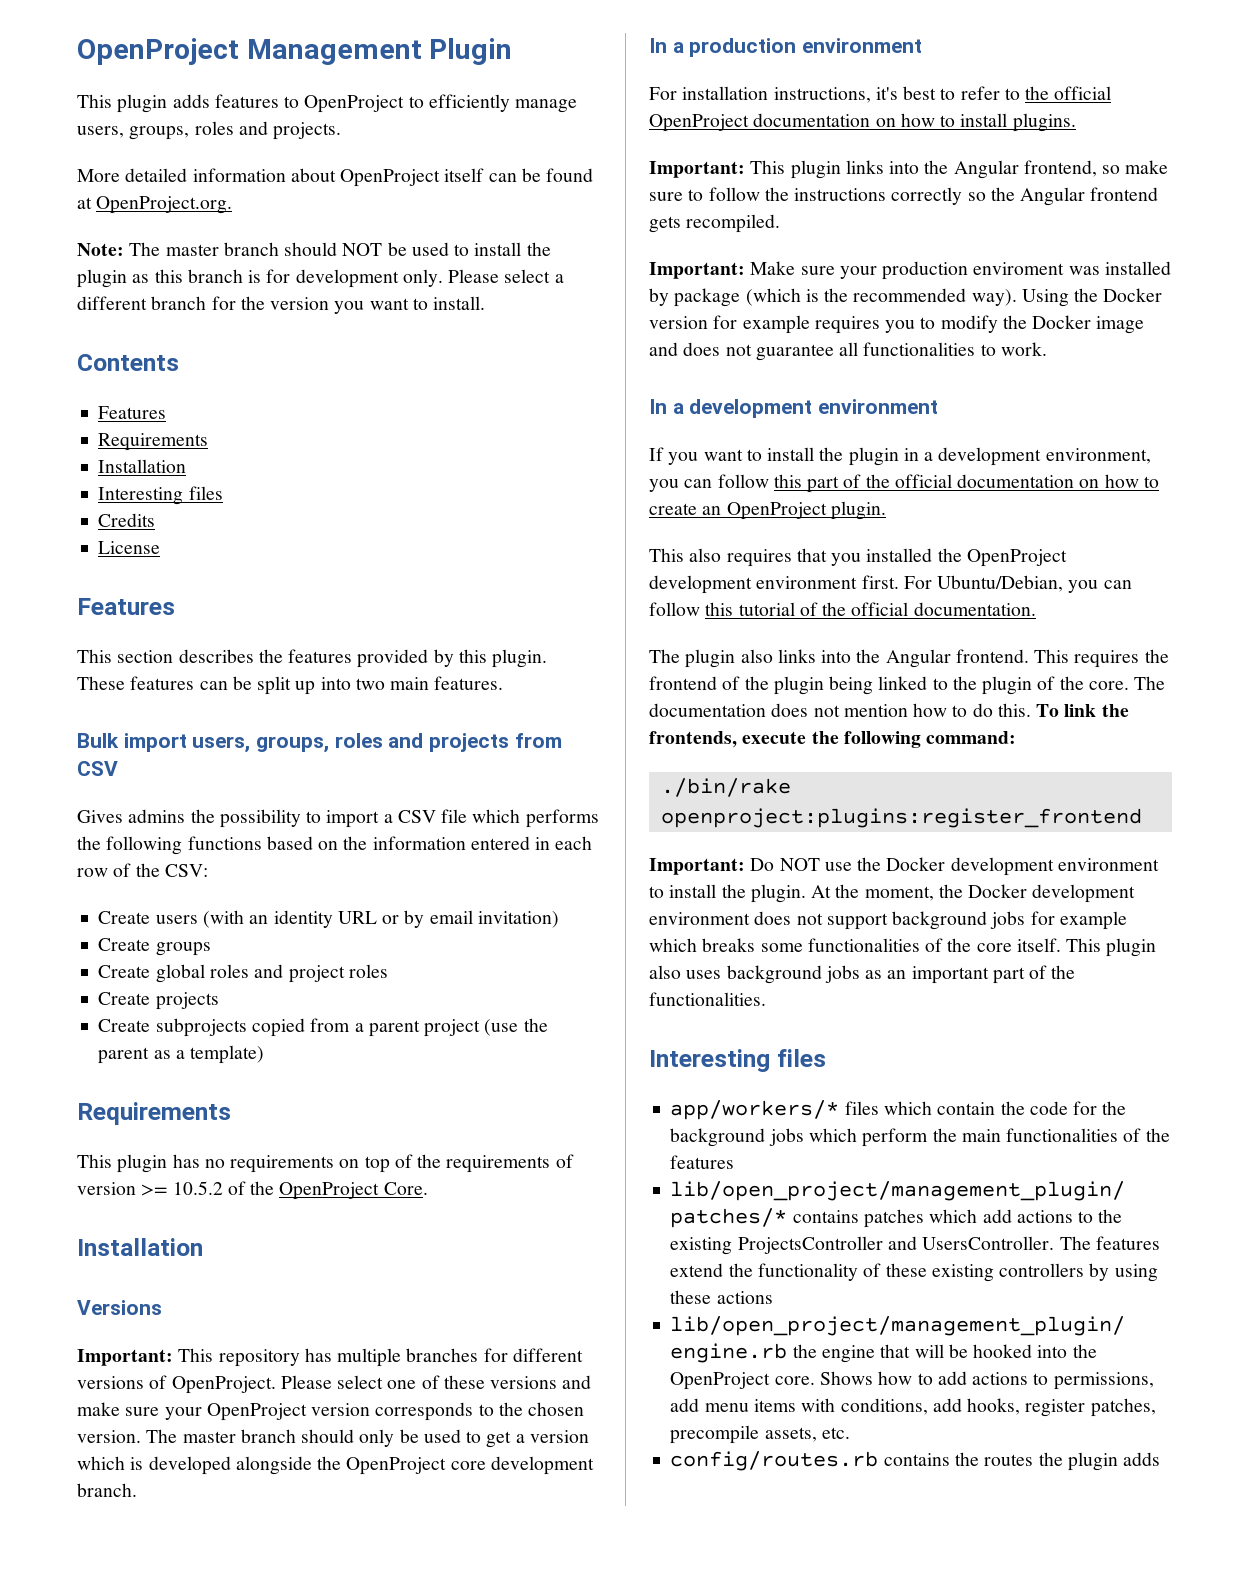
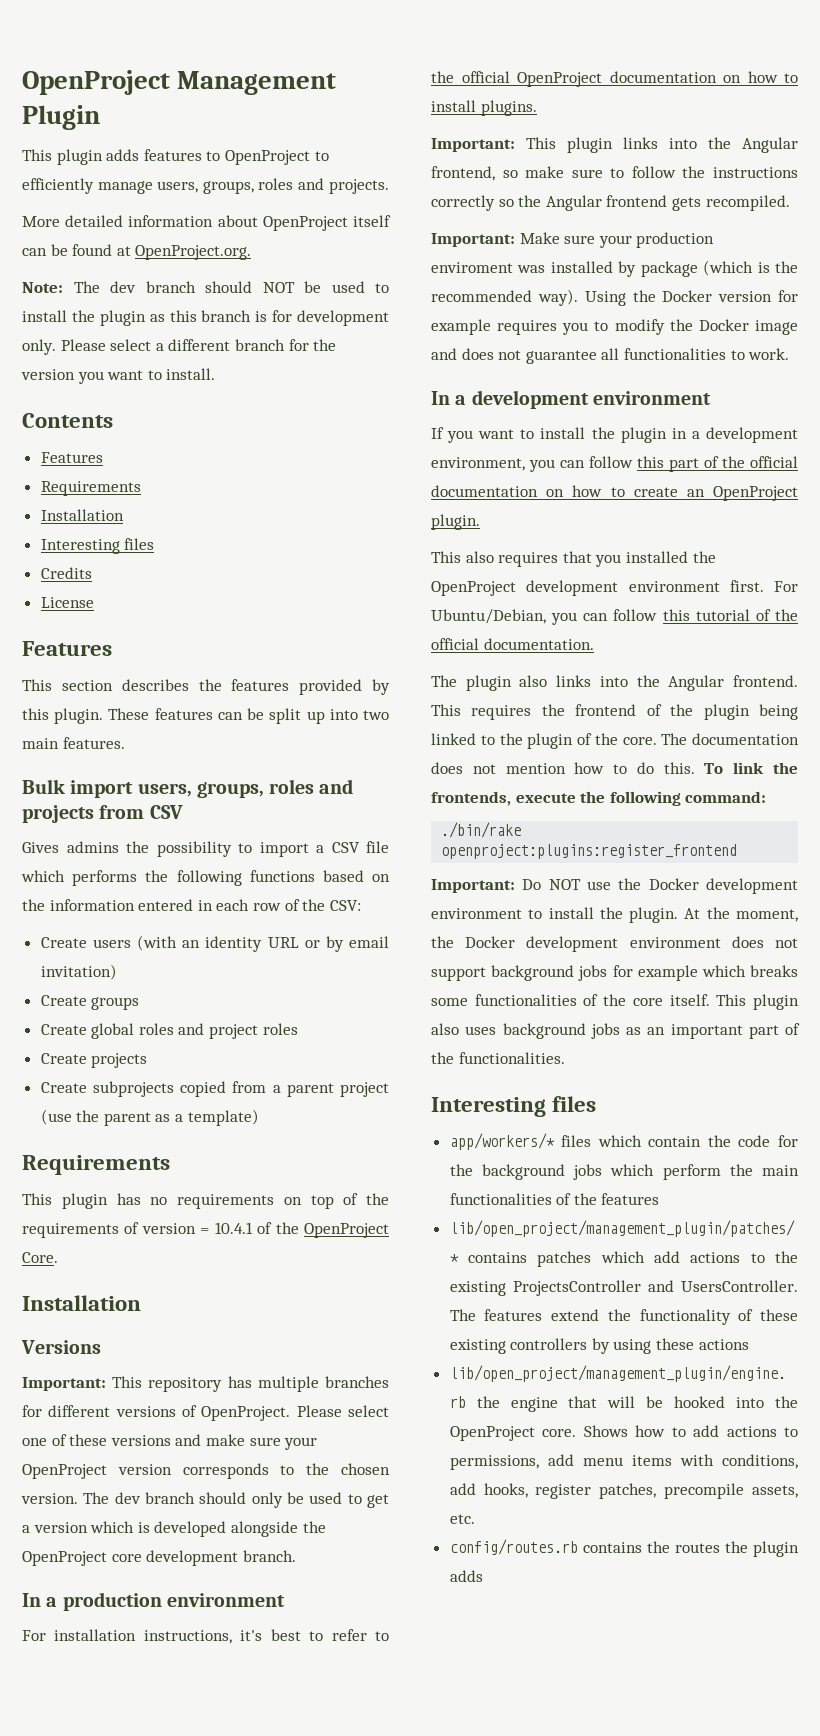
- Note: The master branch should NOT be used to install the plugin as this branch is for development only.
+ Note: The dev branch should NOT be used to install the plugin as this branch is for development only.
- This plugin has no requirements on top of the requirements of version >= 10.5.2 of the OpenProject Core.
+ This plugin has no requirements on top of the requirements of version = 10.4.1 of the OpenProject Core.
- The master branch should only be used to get a version which is developed alongside the OpenProject core development branch.
+ The dev branch should only be used to get a version which is developed alongside the OpenProject core development branch.

